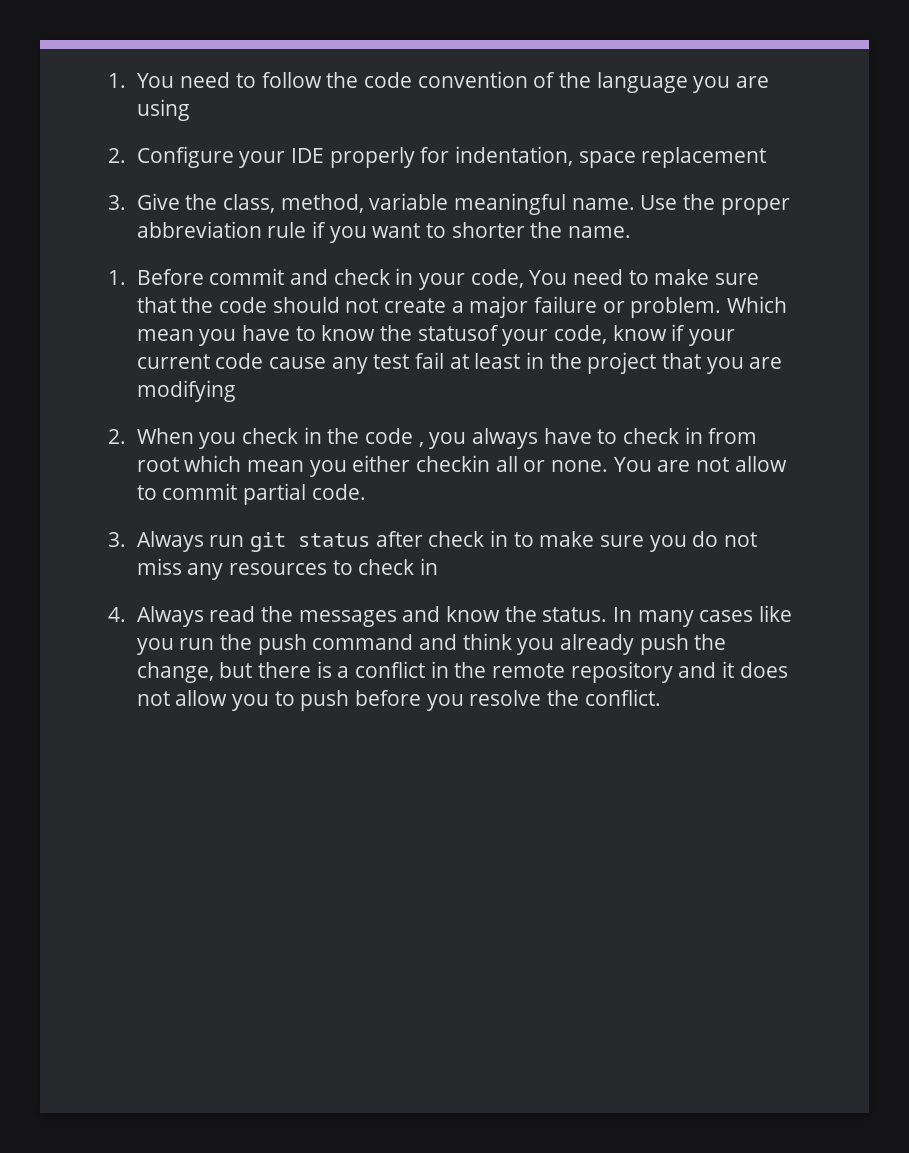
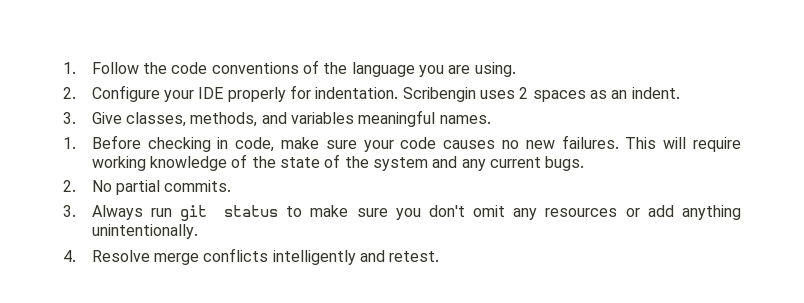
- 1. You need to follow the code convention of the language you are using
+ 1. Follow the code conventions of the language you are using.
- 2. Configure your IDE properly for indentation, space replacement
- 3. Give the class, method, variable meaningful name. Use the proper abbreviation rule if you want to shorter the name.
- 1. Before commit and check in your code, You need to make sure that the code should not create a major failure or problem. Which mean you have to know the statusof your code, know if your current code cause any test fail at least in the project that you are modifying
- 2. When you check in the code , you always have to check in from root which mean you either checkin all or none. You are not allow to commit partial code.
+ 2. Configure your IDE properly for indentation. Scribengin uses 2 spaces as an indent.
+ 3. Give classes, methods, and variables meaningful names.
+ 1. Before checking in code, make sure your code causes no new failures. This will require working knowledge of the state of the system and any current bugs.
+ 2. No partial commits.
- 3. Always run git status after check in to make sure you do not miss any resources to check in
- 4. Always read the messages and know the status. In many cases like you run the push command and think you already push the change, but there is a conflict in the remote repository and it does not allow you to push before you resolve the conflict.
+ 3. Always run git status to make sure you don't omit any resources or add anything unintentionally.
+ 4. Resolve merge conflicts intelligently and retest.

